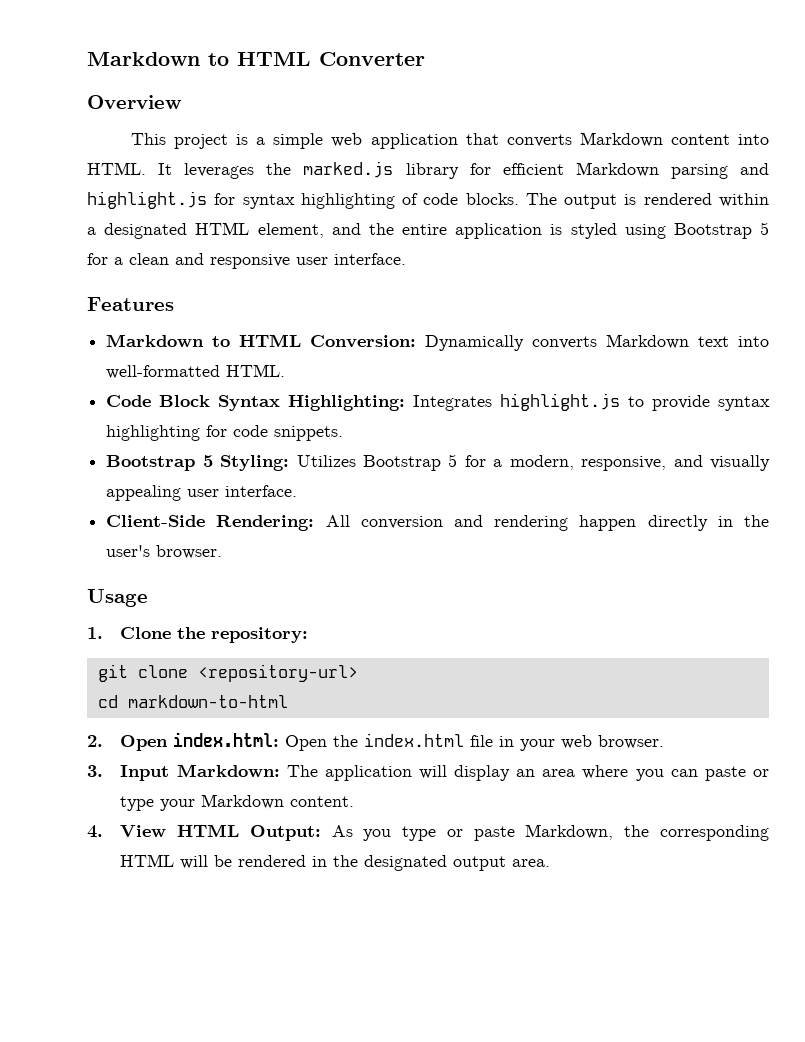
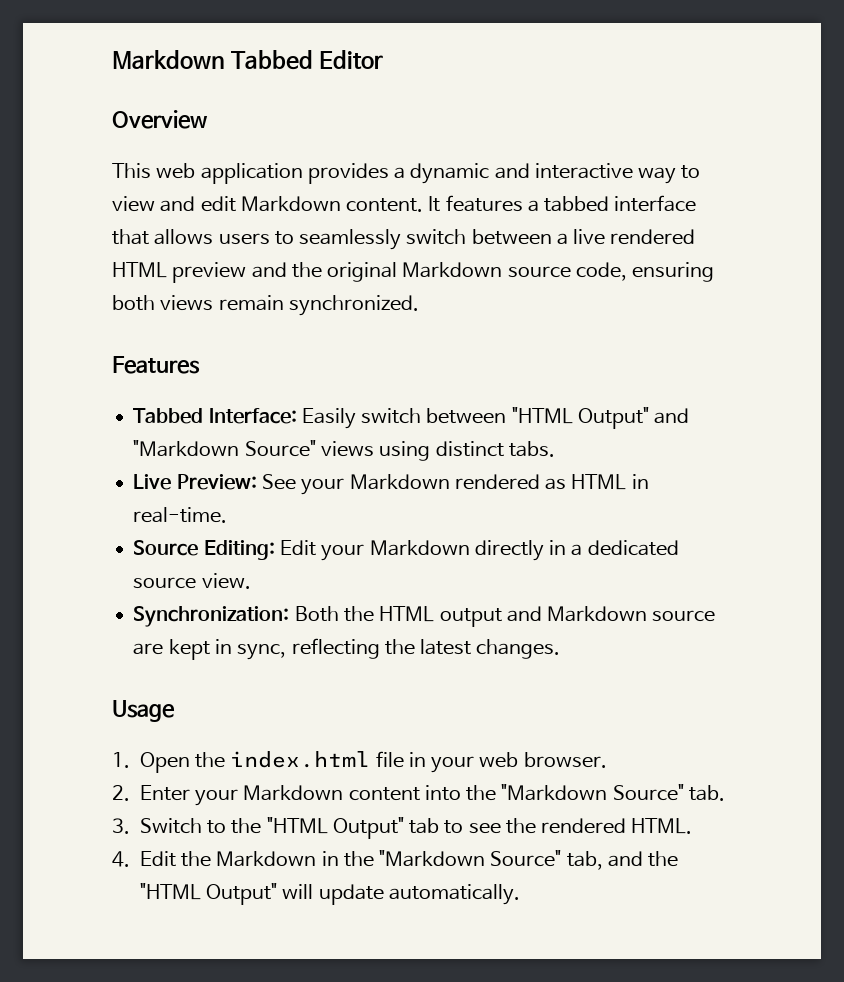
- Markdown to HTML Converter
+ Markdown Tabbed Editor
- This project is a simple web application that converts Markdown content into HTML. It leverages the marked.js library for efficient Markdown parsing and highlight.js for syntax highlighting of code blocks. The output is rendered within a designated HTML element, and the entire application is styled using Bootstrap 5 for a clean and responsive user interface.
+ This web application provides a dynamic and interactive way to view and edit Markdown content. It features a tabbed interface that allows users to seamlessly switch between a live rendered HTML preview and the original Markdown source code, ensuring both views remain synchronized.
  Features
- Markdown to HTML Conversion: Dynamically converts Markdown text into well-formatted HTML.
- Code Block Syntax Highlighting: Integrates highlight.js to provide syntax highlighting for code snippets.
- Bootstrap 5 Styling: Utilizes Bootstrap 5 for a modern, responsive, and visually appealing user interface.
- Client-Side Rendering: All conversion and rendering happen directly in the user's browser.
+ Tabbed Interface: Easily switch between "HTML Output" and "Markdown Source" views using distinct tabs.
+ Live Preview: See your Markdown rendered as HTML in real-time.
+ Source Editing: Edit your Markdown directly in a dedicated source view.
+ Synchronization: Both the HTML output and Markdown source are kept in sync, reflecting the latest changes.
  Usage
- 1. Clone the repository:
- git clone <repository-url>
- cd markdown-to-html
- 2. Open index.html: Open the index.html file in your web browser.
+ 1. Open the index.html file in your web browser.
- 3. Input Markdown: The application will display an area where you can paste or type your Markdown content.
- 4. View HTML Output: As you type or paste Markdown, the corresponding HTML will be rendered in the designated output area.
+ 2. Enter your Markdown content into the "Markdown Source" tab.
+ 3. Switch to the "HTML Output" tab to see the rendered HTML.
+ 4. Edit the Markdown in the "Markdown Source" tab, and the "HTML Output" will update automatically.

